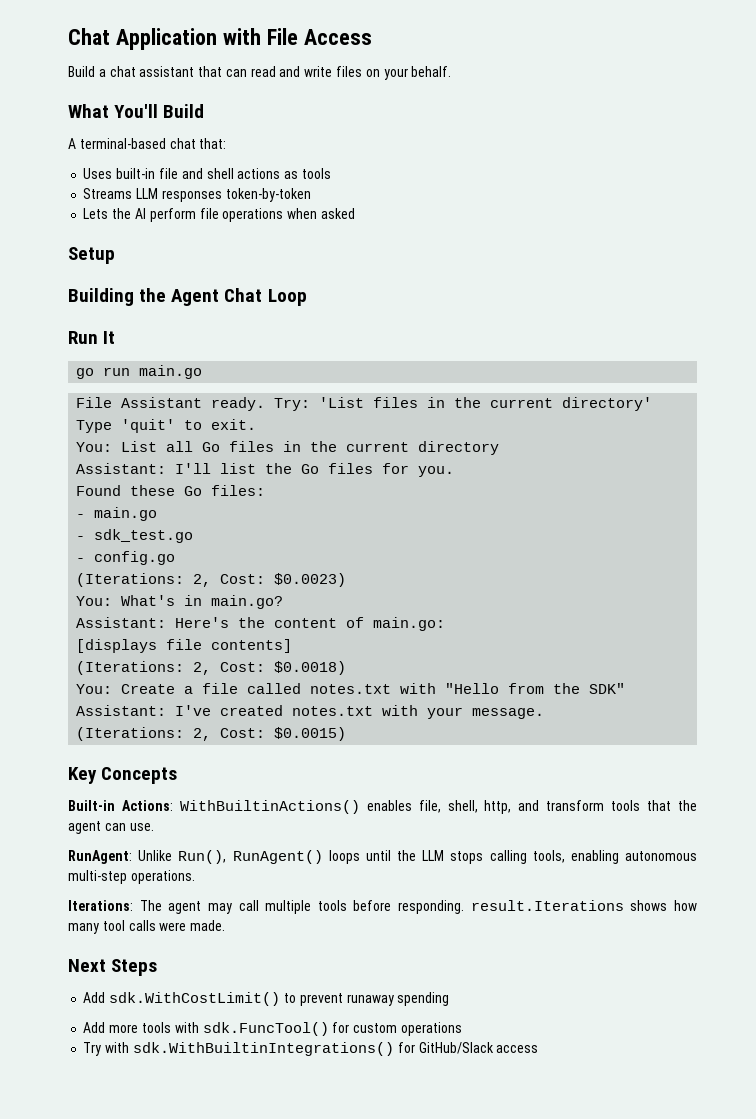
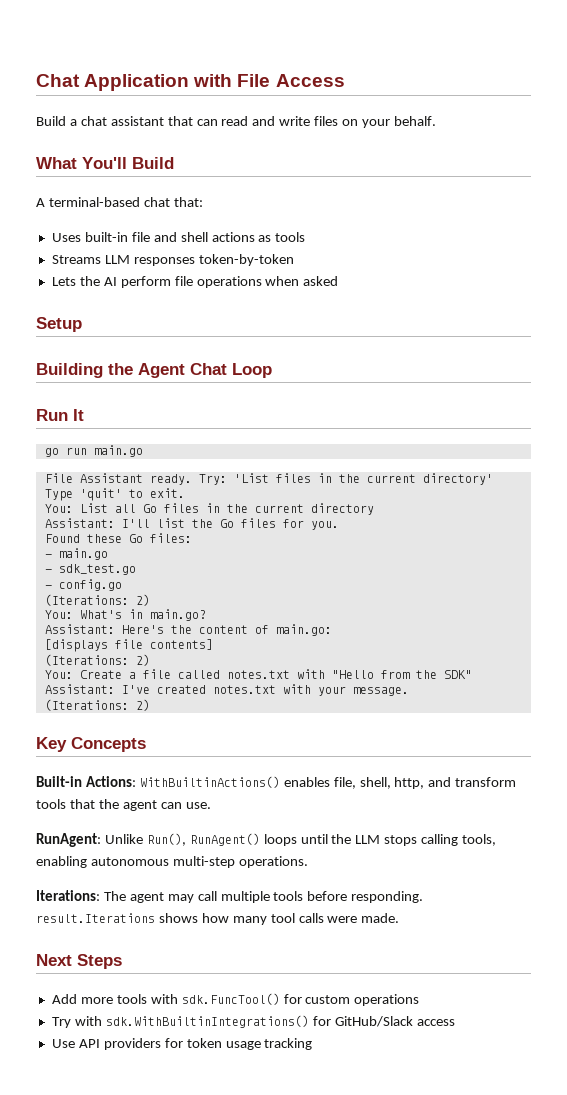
  - config.go
- (Iterations: 2, Cost: $0.0023)
+ (Iterations: 2)
  [displays file contents]
- (Iterations: 2, Cost: $0.0018)
+ (Iterations: 2)
  Assistant: I've created notes.txt with your message.
- (Iterations: 2, Cost: $0.0015)
+ (Iterations: 2)
- Add sdk.WithCostLimit() to prevent runaway spending
+ Use API providers for token usage tracking

